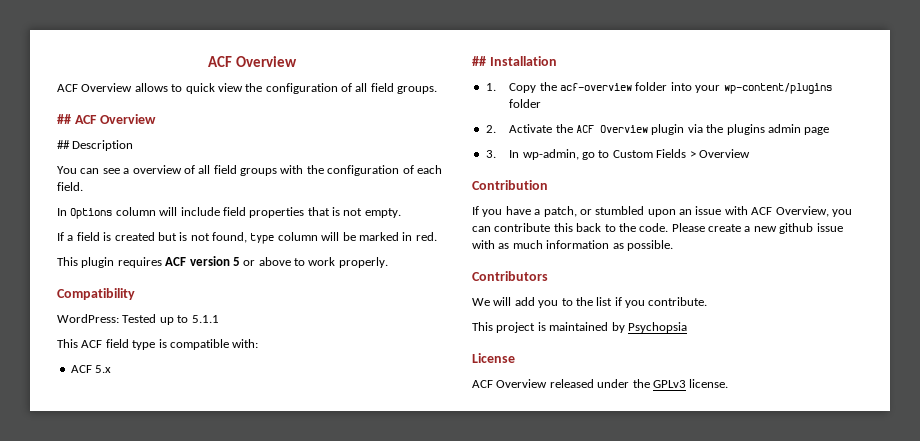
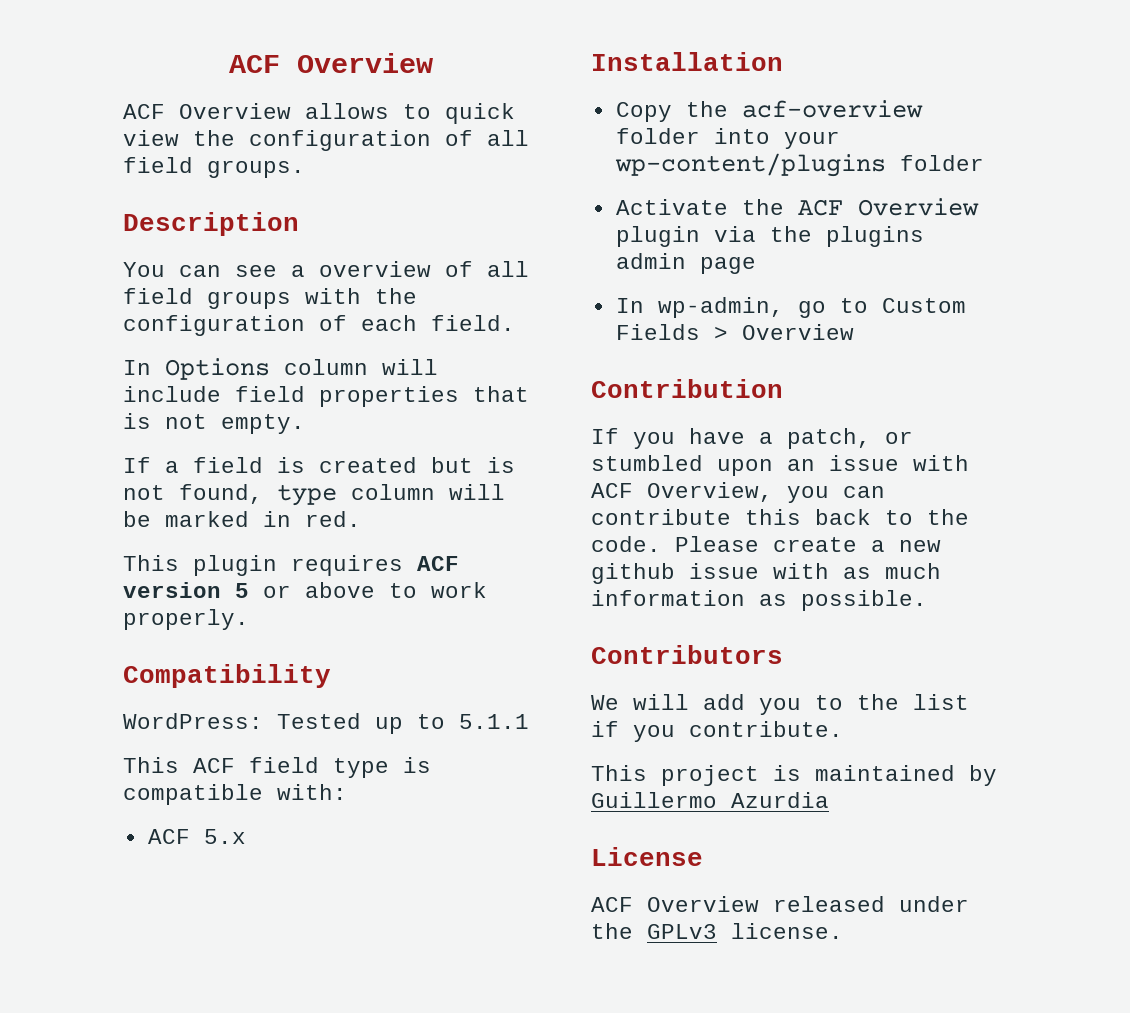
- ## ACF Overview
- ## Description
+ Description
- ## Installation
+ Installation
- 1. Copy the acf-overview folder into your wp-content/plugins folder
+ Copy the acf-overview folder into your wp-content/plugins folder
- 2. Activate the ACF Overview plugin via the plugins admin page
+ Activate the ACF Overview plugin via the plugins admin page
- 3. In wp-admin, go to Custom Fields > Overview
+ In wp-admin, go to Custom Fields > Overview
- This project is maintained by Psychopsia
+ This project is maintained by Guillermo Azurdia

